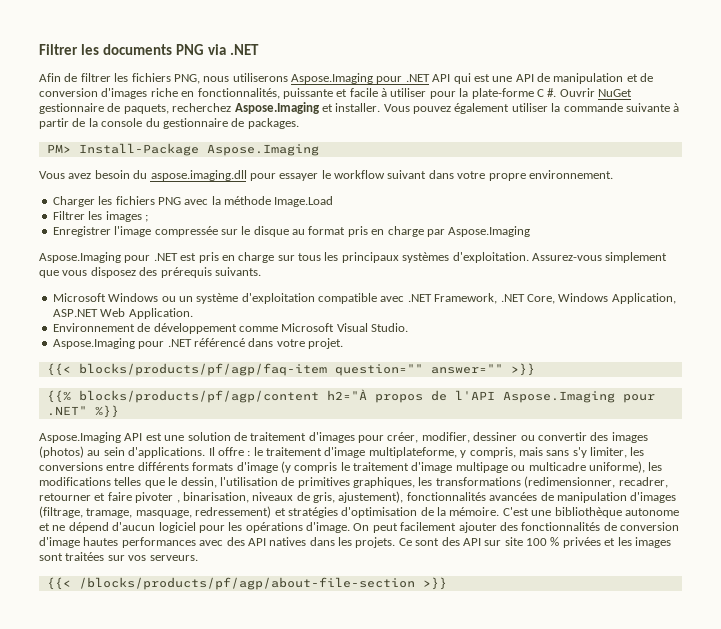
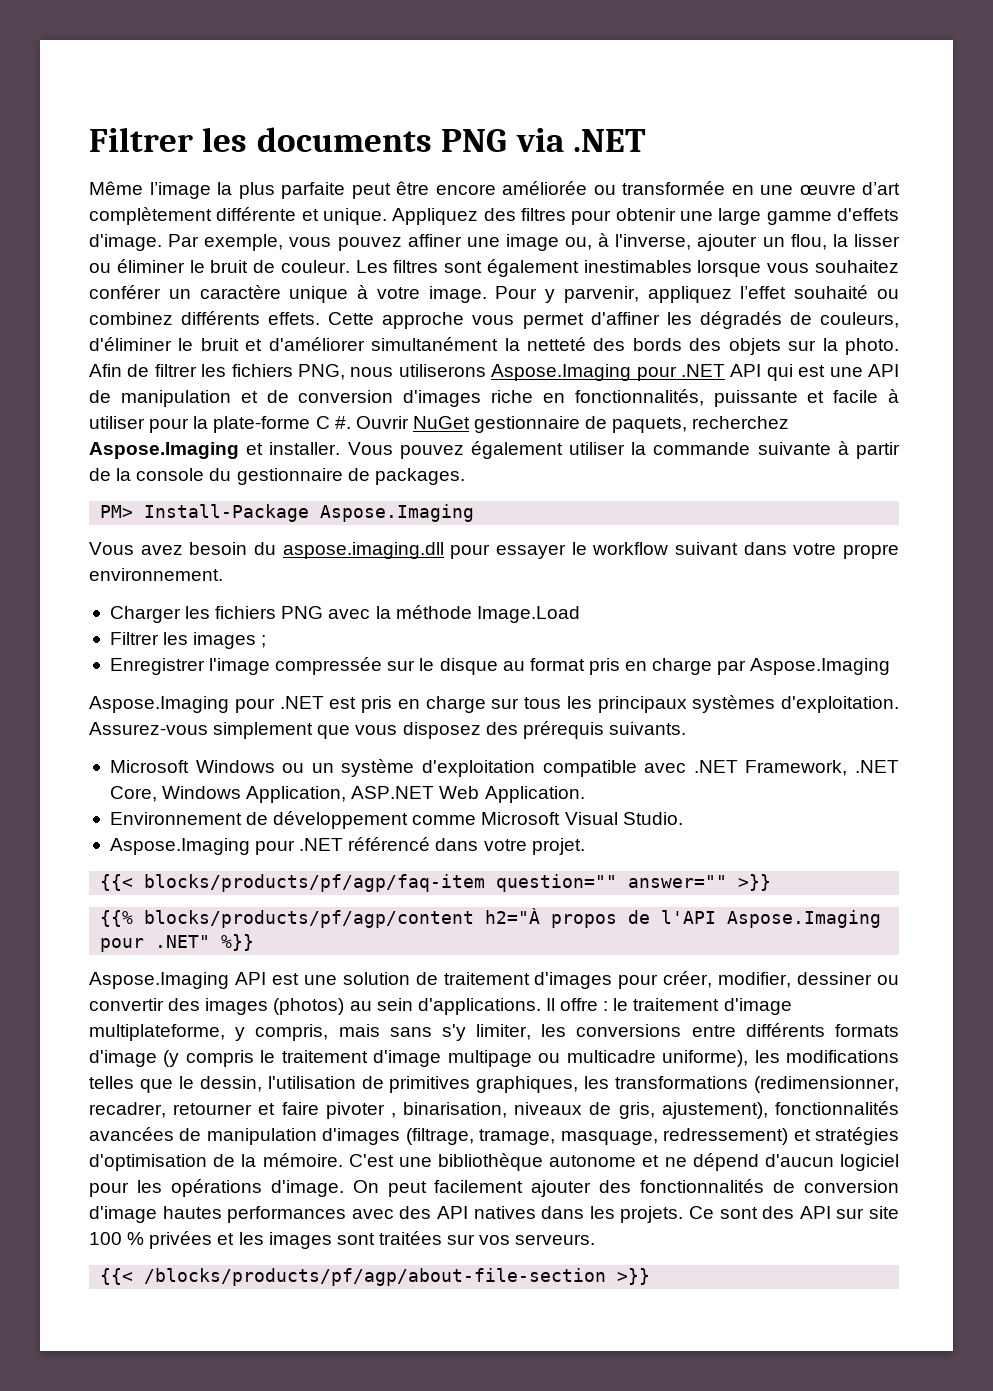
+ Même l’image la plus parfaite peut être encore améliorée ou transformée en une œuvre d’art complètement différente et unique. Appliquez des filtres pour obtenir une large gamme d'effets d'image. Par exemple, vous pouvez affiner une image ou, à l'inverse, ajouter un flou, la lisser ou éliminer le bruit de couleur. Les filtres sont également inestimables lorsque vous souhaitez conférer un caractère unique à votre image. Pour y parvenir, appliquez l’effet souhaité ou combinez différents effets. Cette approche vous permet d'affiner les dégradés de couleurs, d'éliminer le bruit et d'améliorer simultanément la netteté des bords des objets sur la photo.

